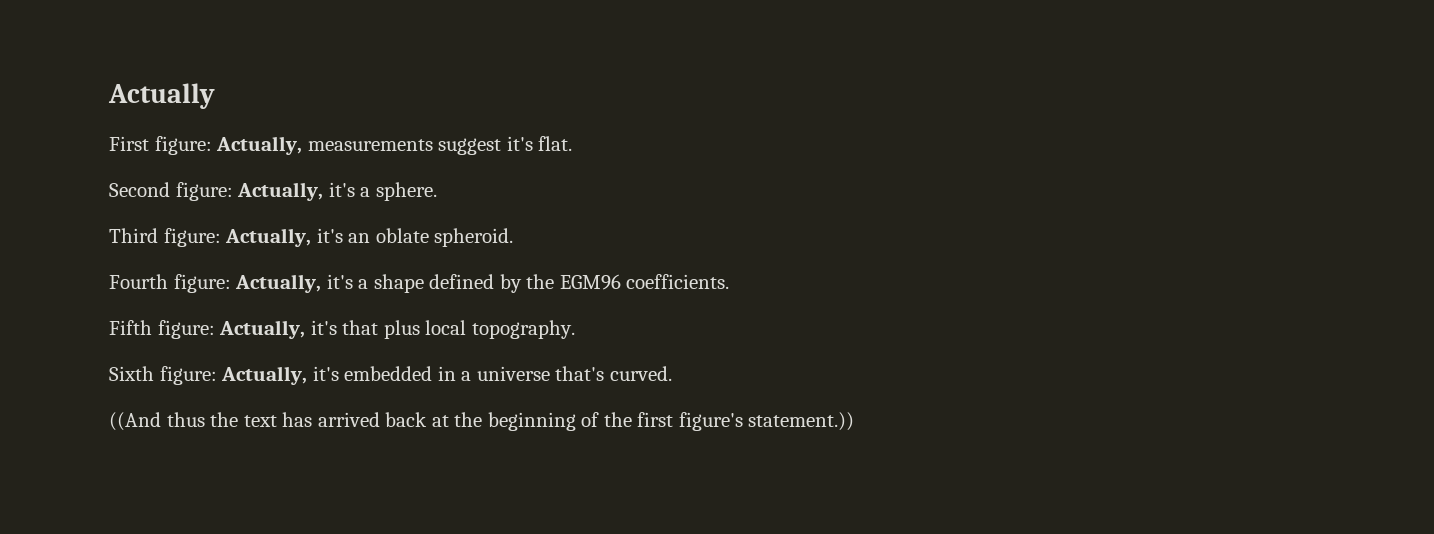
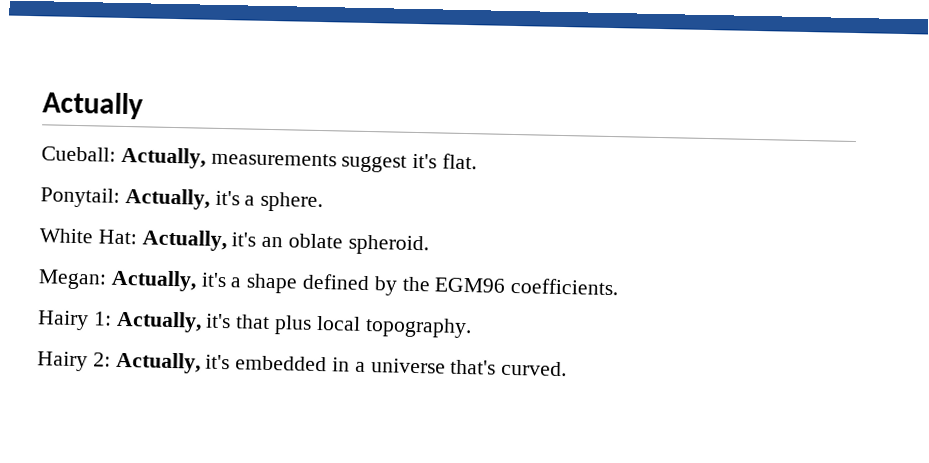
- First figure: Actually, measurements suggest it's flat.
+ Cueball: Actually, measurements suggest it's flat.
- Second figure: Actually, it's a sphere.
+ Ponytail: Actually, it's a sphere.
- Third figure: Actually, it's an oblate spheroid.
+ White Hat: Actually, it's an oblate spheroid.
- Fourth figure: Actually, it's a shape defined by the EGM96 coefficients.
+ Megan: Actually, it's a shape defined by the EGM96 coefficients.
- Fifth figure: Actually, it's that plus local topography.
+ Hairy 1: Actually, it's that plus local topography.
- Sixth figure: Actually, it's embedded in a universe that's curved.
+ Hairy 2: Actually, it's embedded in a universe that's curved.
- ((And thus the text has arrived back at the beginning of the first figure's statement.))

